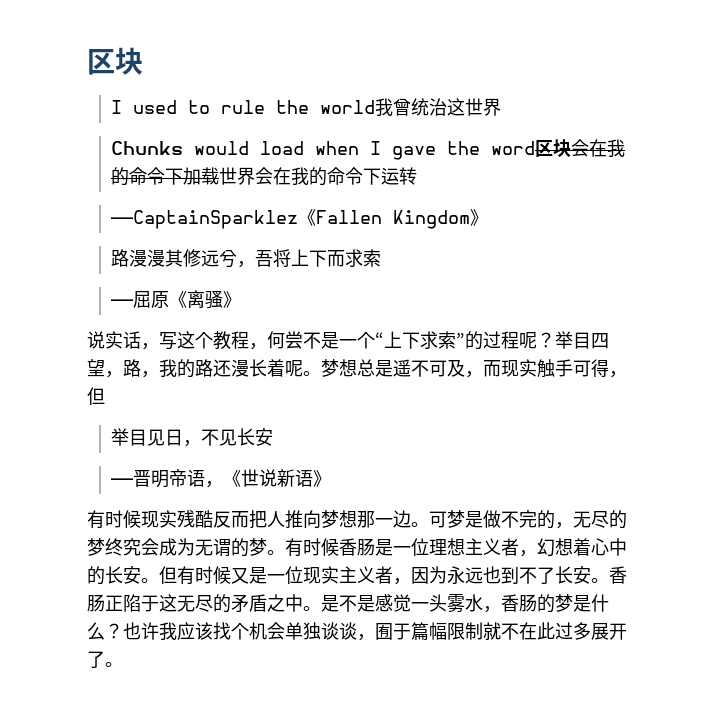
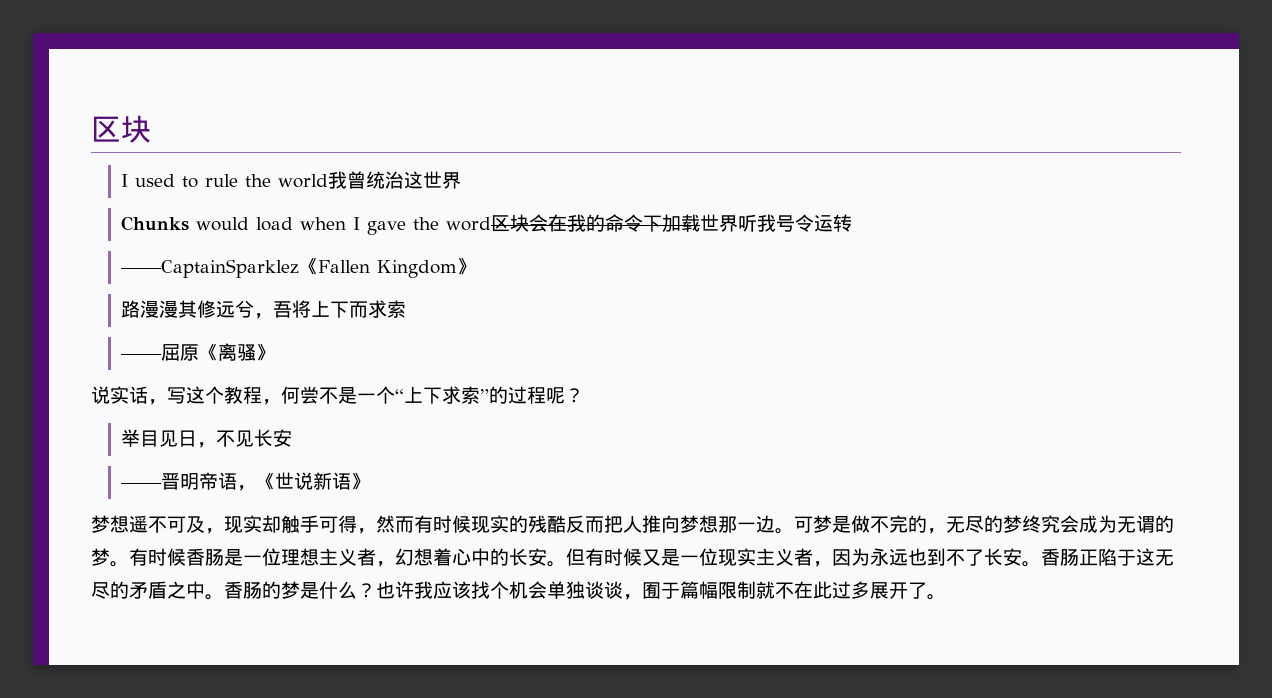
- Chunks would load when I gave the word区块会在我的命令下加载世界会在我的命令下运转
+ Chunks would load when I gave the word区块会在我的命令下加载世界听我号令运转
- 举目四望，路，我的路还漫长着呢。梦想总是遥不可及，而现实触手可得，但
- 有时候现实残酷反而把人推向梦想那一边。
+ 梦想遥不可及，现实却触手可得，然而有时候现实的残酷反而把人推向梦想那一边。
- 是不是感觉一头雾水，香肠的梦是什么？
+ 香肠的梦是什么？

